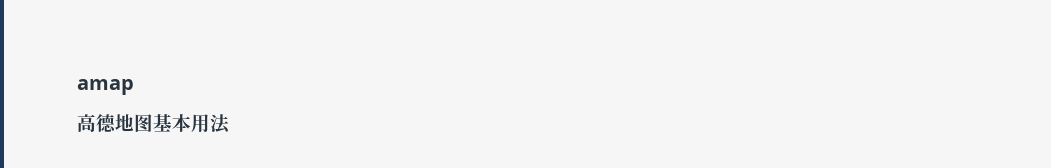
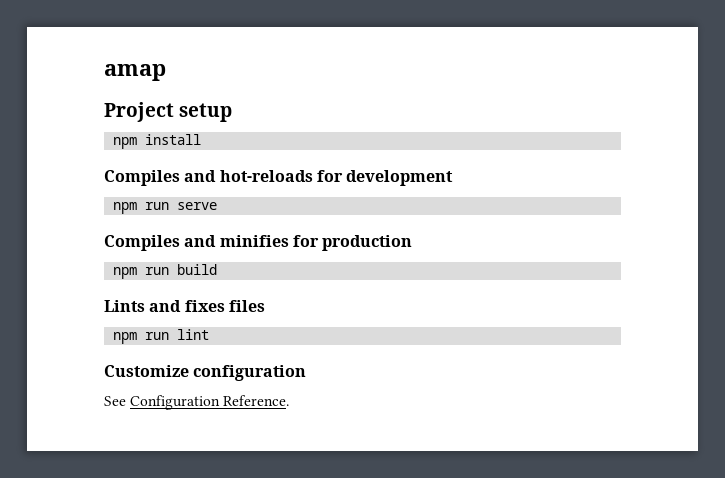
- 高德地图基本用法
+ Project setup
+ npm install
+ Compiles and hot-reloads for development
+ npm run serve
+ Compiles and minifies for production
+ npm run build
+ Lints and fixes files
+ npm run lint
+ Customize configuration
+ See Configuration Reference.

